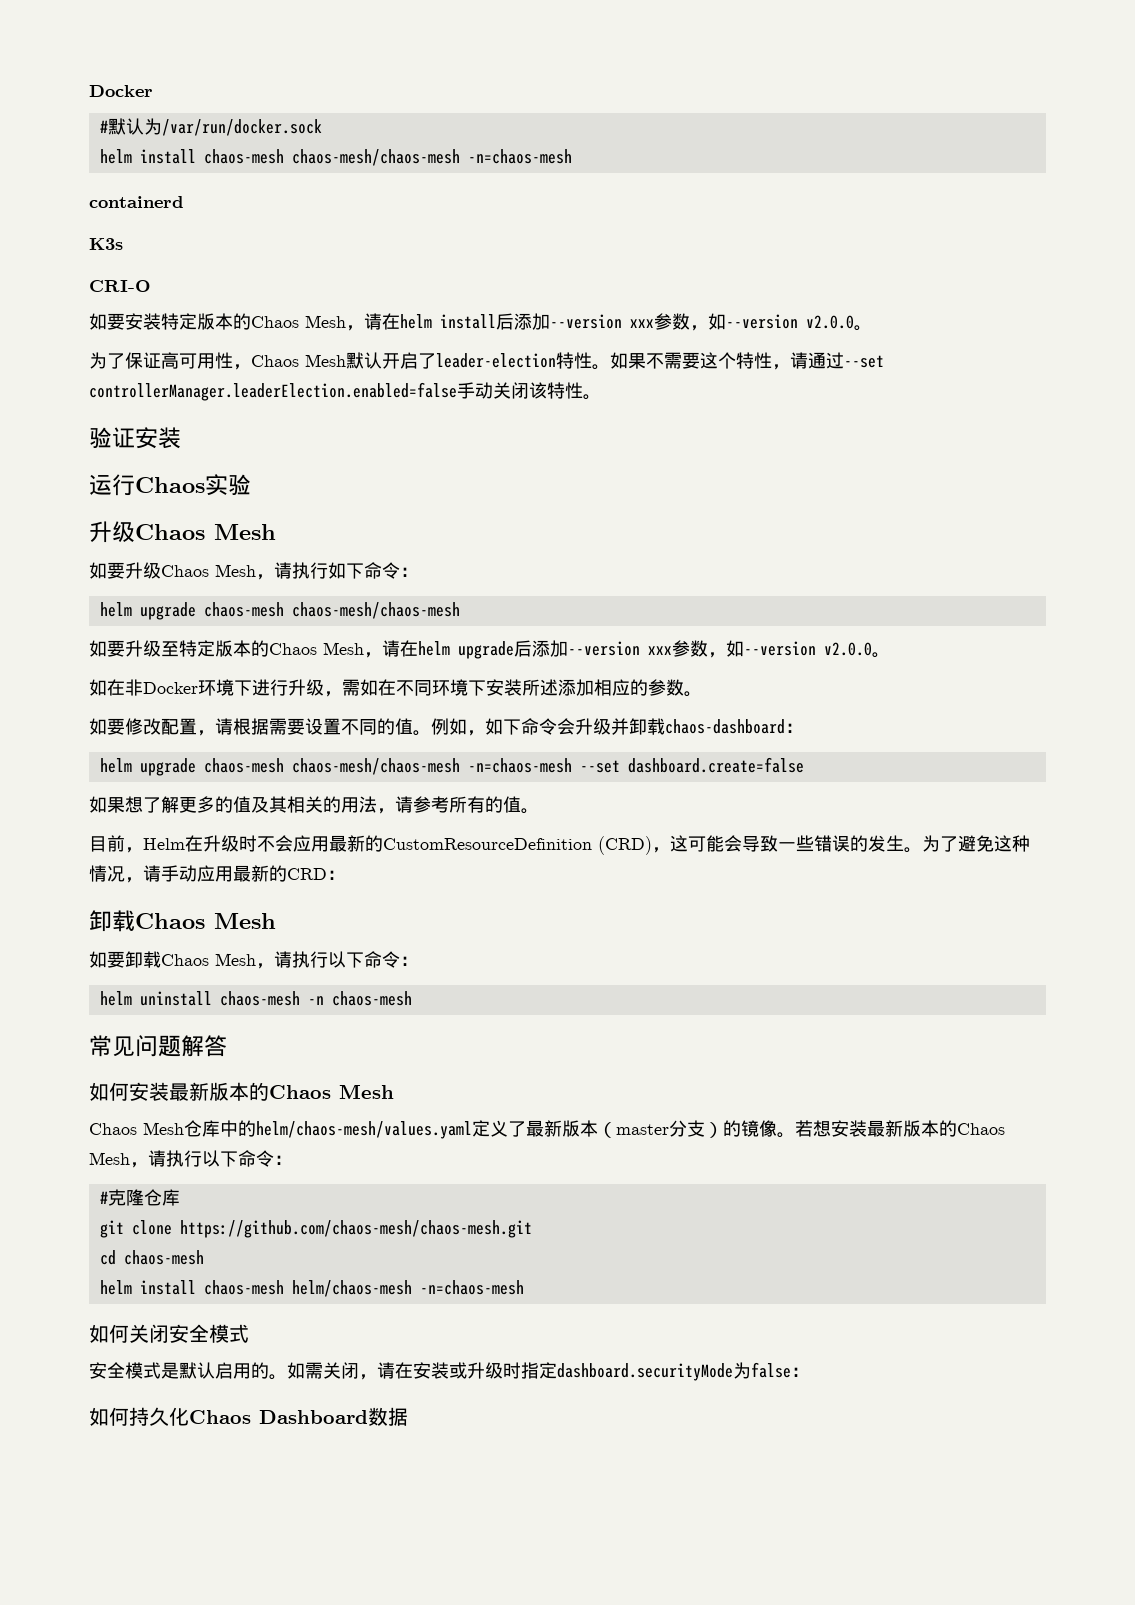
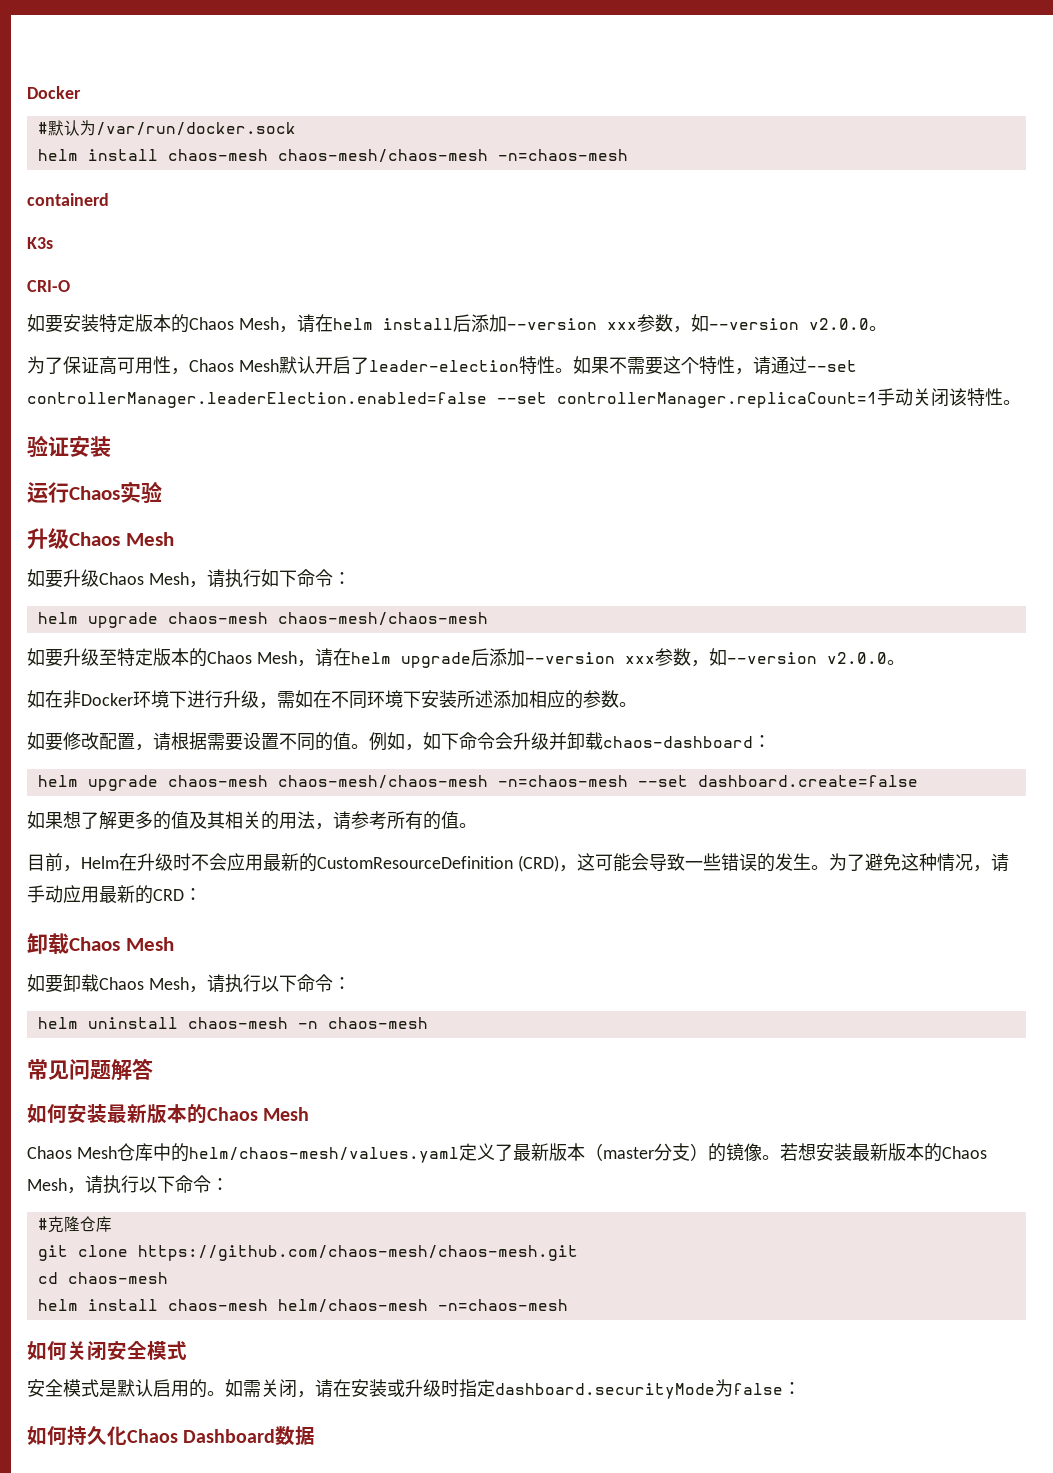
- 如果不需要这个特性，请通过--set controllerManager.leaderElection.enabled=false手动关闭该特性。
+ 如果不需要这个特性，请通过--set controllerManager.leaderElection.enabled=false --set controllerManager.replicaCount=1手动关闭该特性。

